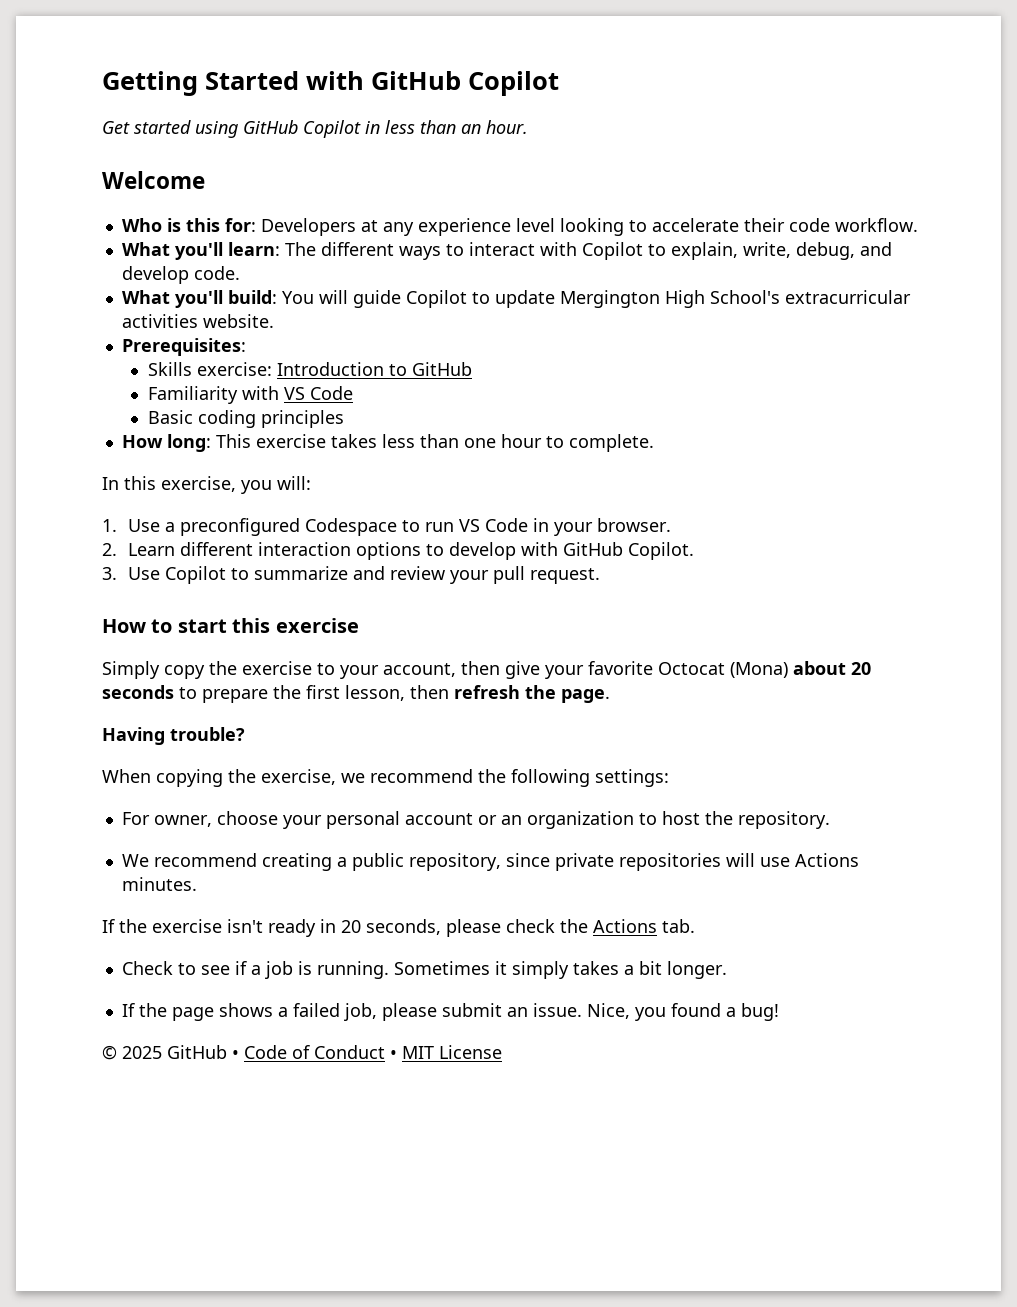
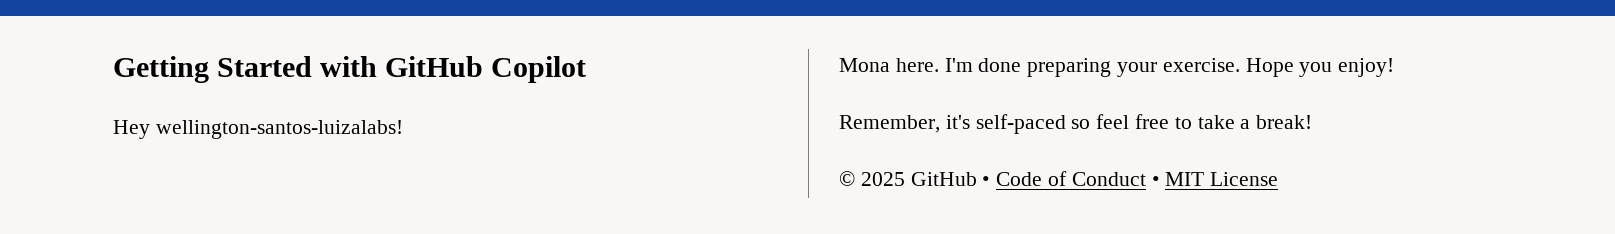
- Get started using GitHub Copilot in less than an hour.
- Welcome
- Who is this for: Developers at any experience level looking to accelerate their code workflow.
- What you'll learn: The different ways to interact with Copilot to explain, write, debug, and develop code.
- What you'll build: You will guide Copilot to update Mergington High School's extracurricular activities website.
- Prerequisites:
- Skills exercise: Introduction to GitHub
- Familiarity with VS Code
- Basic coding principles
- How long: This exercise takes less than one hour to complete.
- In this exercise, you will:
- 1. Use a preconfigured Codespace to run VS Code in your browser.
- 2. Learn different interaction options to develop with GitHub Copilot.
- 3. Use Copilot to summarize and review your pull request.
- How to start this exercise
- Simply copy the exercise to your account, then give your favorite Octocat (Mona) about 20 seconds to prepare the first lesson, then refresh the page.
- Having trouble?
- When copying the exercise, we recommend the following settings:
- For owner, choose your personal account or an organization to host the repository.
- We recommend creating a public repository, since private repositories will use Actions minutes.
- If the exercise isn't ready in 20 seconds, please check the Actions tab.
- Check to see if a job is running. Sometimes it simply takes a bit longer.
- If the page shows a failed job, please submit an issue. Nice, you found a bug!
+ Hey wellington-santos-luizalabs!
+ Mona here. I'm done preparing your exercise. Hope you enjoy!
+ Remember, it's self-paced so feel free to take a break!

